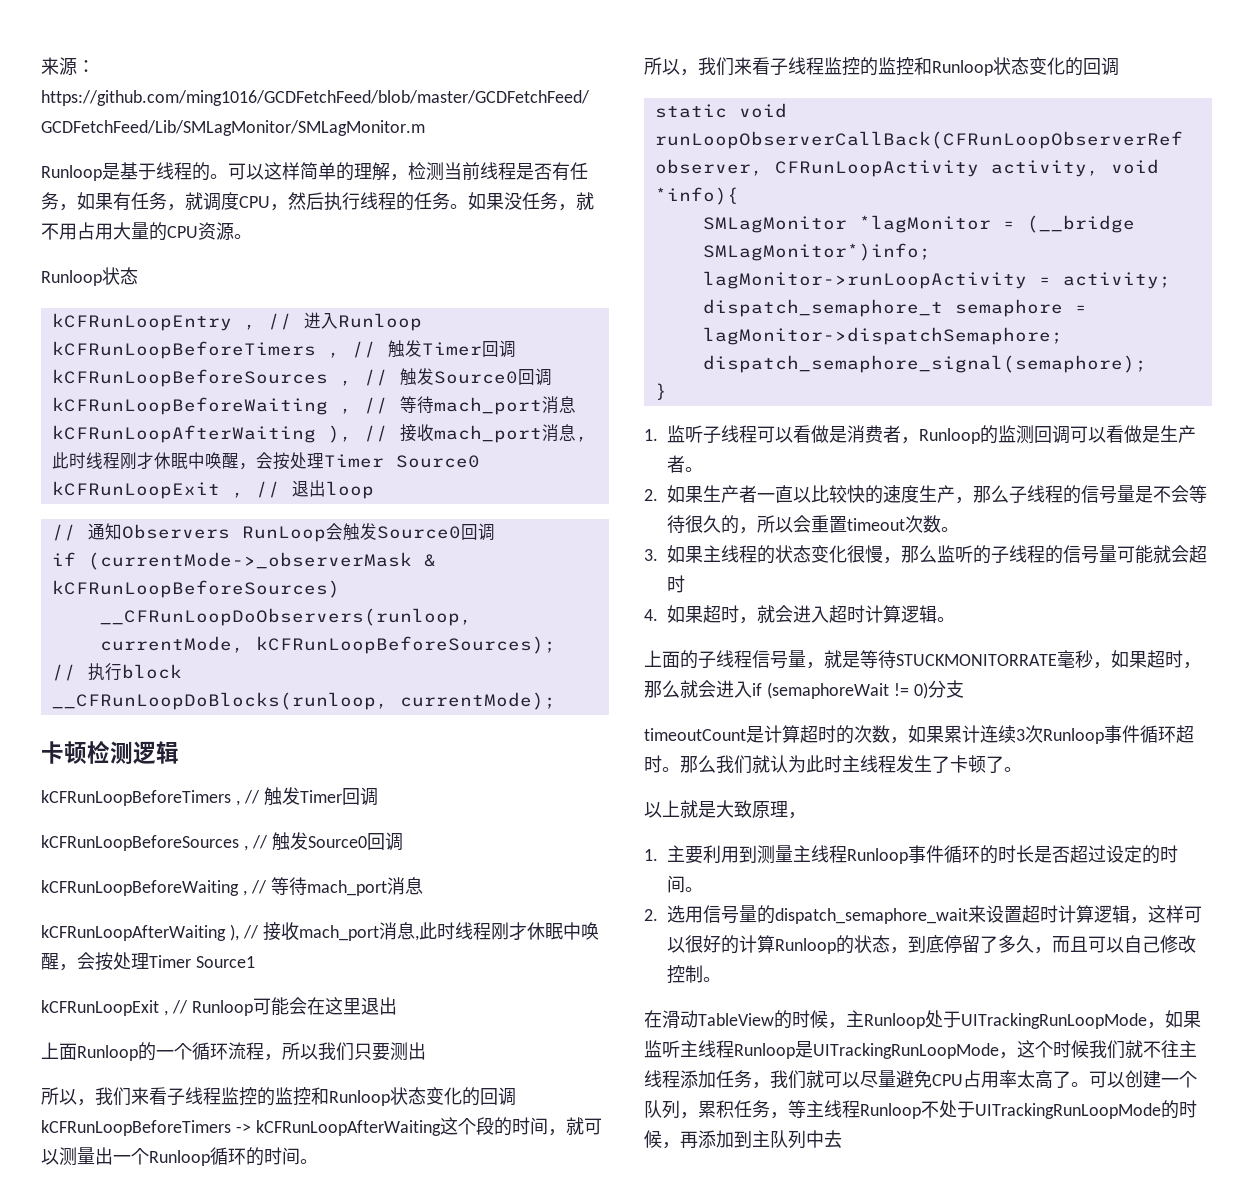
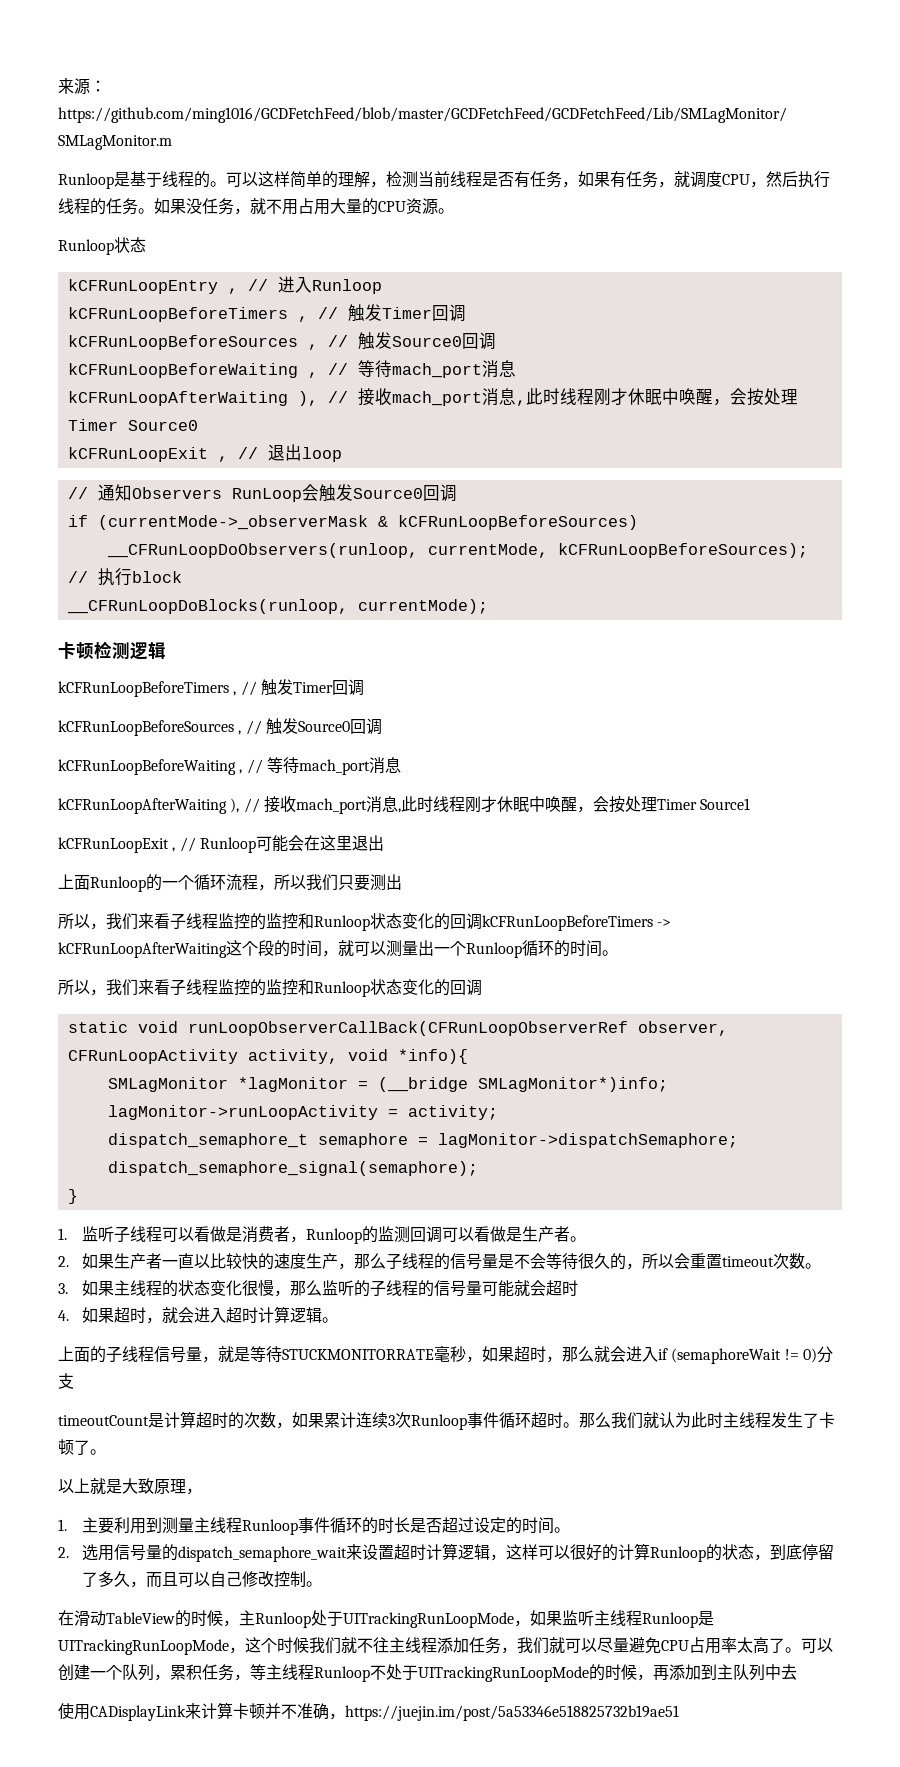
+ 使用CADisplayLink来计算卡顿并不准确，https://juejin.im/post/5a53346e518825732b19ae51

